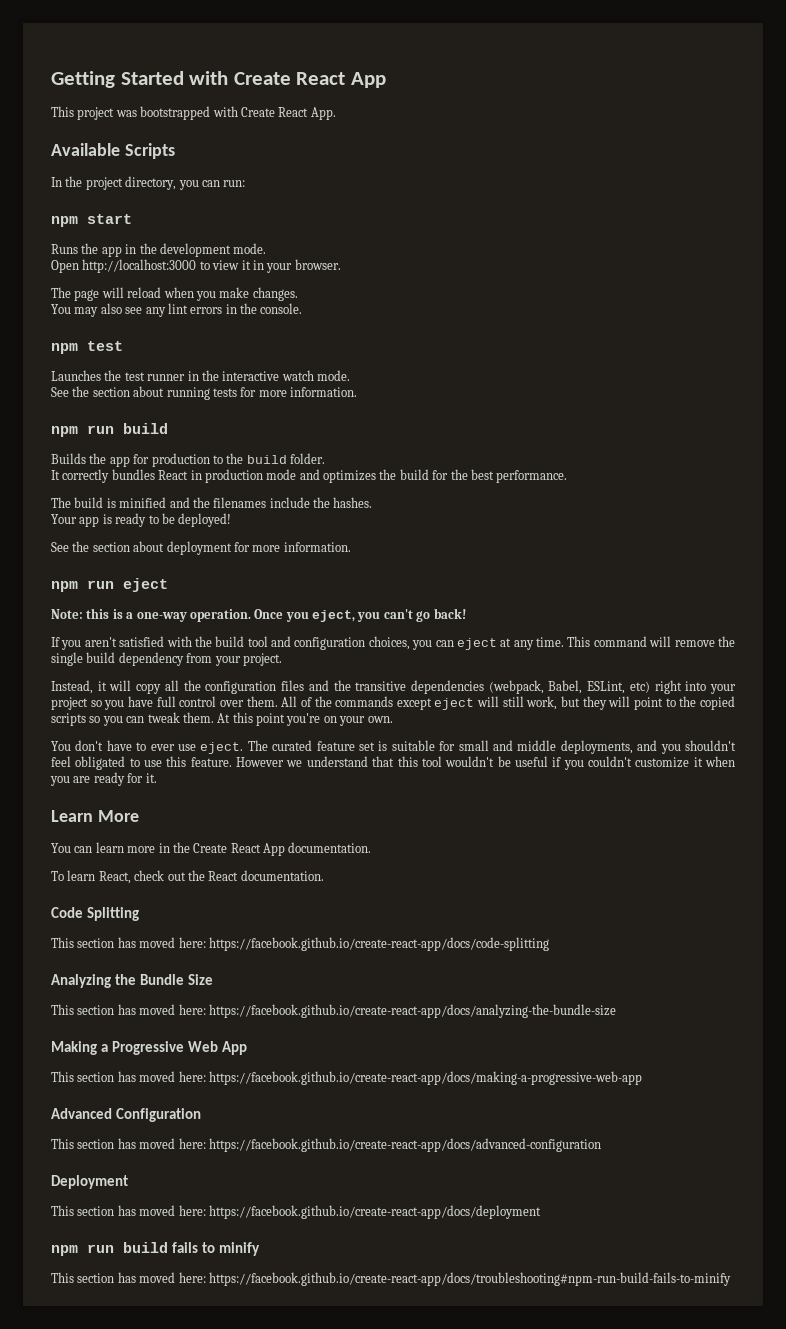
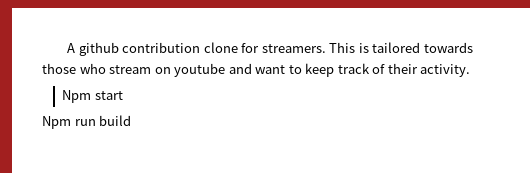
- Getting Started with Create React App
- This project was bootstrapped with Create React App.
- Available Scripts
- In the project directory, you can run:
- npm start
- Runs the app in the development mode.
- Open http://localhost:3000 to view it in your browser.
- The page will reload when you make changes.
- You may also see any lint errors in the console.
- npm test
- Launches the test runner in the interactive watch mode.
- See the section about running tests for more information.
- npm run build
- Builds the app for production to the build folder.
- It correctly bundles React in production mode and optimizes the build for the best performance.
- The build is minified and the filenames include the hashes.
- Your app is ready to be deployed!
- See the section about deployment for more information.
- npm run eject
- Note: this is a one-way operation. Once you eject, you can't go back!
- If you aren't satisfied with the build tool and configuration choices, you can eject at any time. This command will remove the single build dependency from your project.
- Instead, it will copy all the configuration files and the transitive dependencies (webpack, Babel, ESLint, etc) right into your project so you have full control over them. All of the commands except eject will still work, but they will point to the copied scripts so you can tweak them. At this point you're on your own.
- You don't have to ever use eject. The curated feature set is suitable for small and middle deployments, and you shouldn't feel obligated to use this feature. However we understand that this tool wouldn't be useful if you couldn't customize it when you are ready for it.
- Learn More
- You can learn more in the Create React App documentation.
- To learn React, check out the React documentation.
- Code Splitting
- This section has moved here: https://facebook.github.io/create-react-app/docs/code-splitting
- Analyzing the Bundle Size
- This section has moved here: https://facebook.github.io/create-react-app/docs/analyzing-the-bundle-size
- Making a Progressive Web App
- This section has moved here: https://facebook.github.io/create-react-app/docs/making-a-progressive-web-app
- Advanced Configuration
- This section has moved here: https://facebook.github.io/create-react-app/docs/advanced-configuration
- Deployment
- This section has moved here: https://facebook.github.io/create-react-app/docs/deployment
- npm run build fails to minify
- This section has moved here: https://facebook.github.io/create-react-app/docs/troubleshooting#npm-run-build-fails-to-minify
+ A github contribution clone for streamers. This is tailored towards those who stream on youtube and want to keep track of their activity.
+ Npm start
+ Npm run build

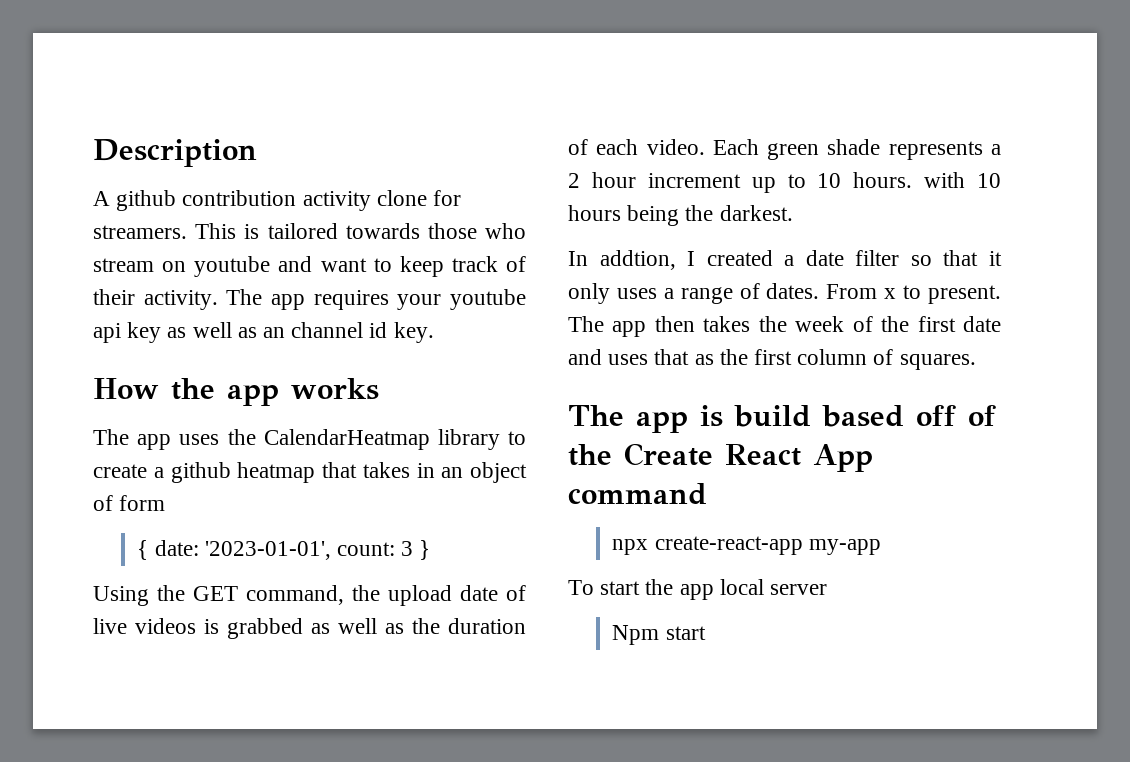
+ Description
- A github contribution clone for streamers.
+ A github contribution activity clone for streamers.
+ The app requires your youtube api key as well as an channel id key.
+ How the app works
+ The app uses the CalendarHeatmap library to create a github heatmap that takes in an object of form
+ { date: '2023-01-01', count: 3 }
+ Using the GET command, the upload date of live videos is grabbed as well as the duration of each video. Each green shade represents a 2 hour increment up to 10 hours. with 10 hours being the darkest.
+ In addtion, I created a date filter so that it only uses a range of dates. From x to present. The app then takes the week of the first date and uses that as the first column of squares.
+ The app is build based off of the Create React App command
+ npx create-react-app my-app
+ To start the app local server
- Npm run build

